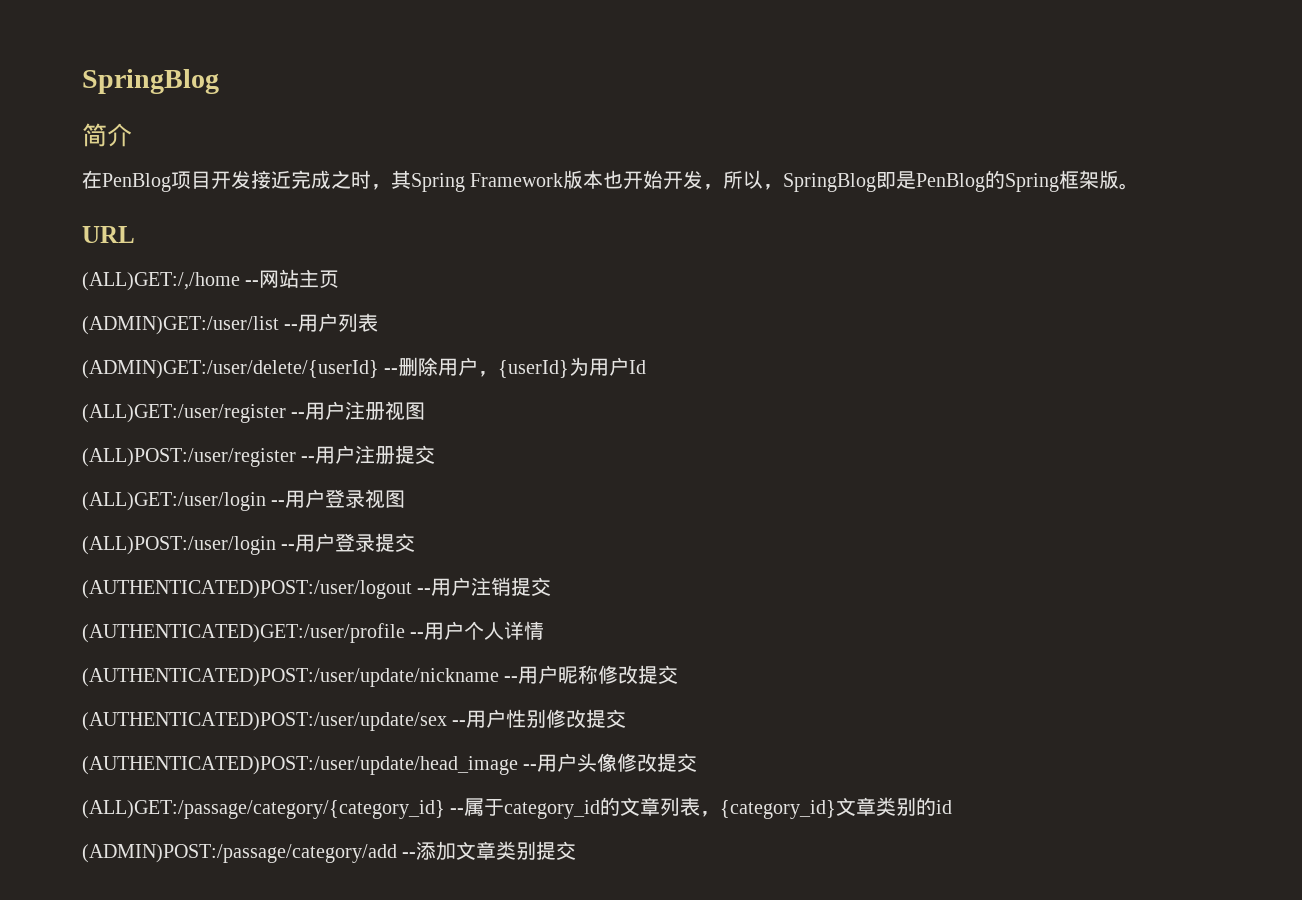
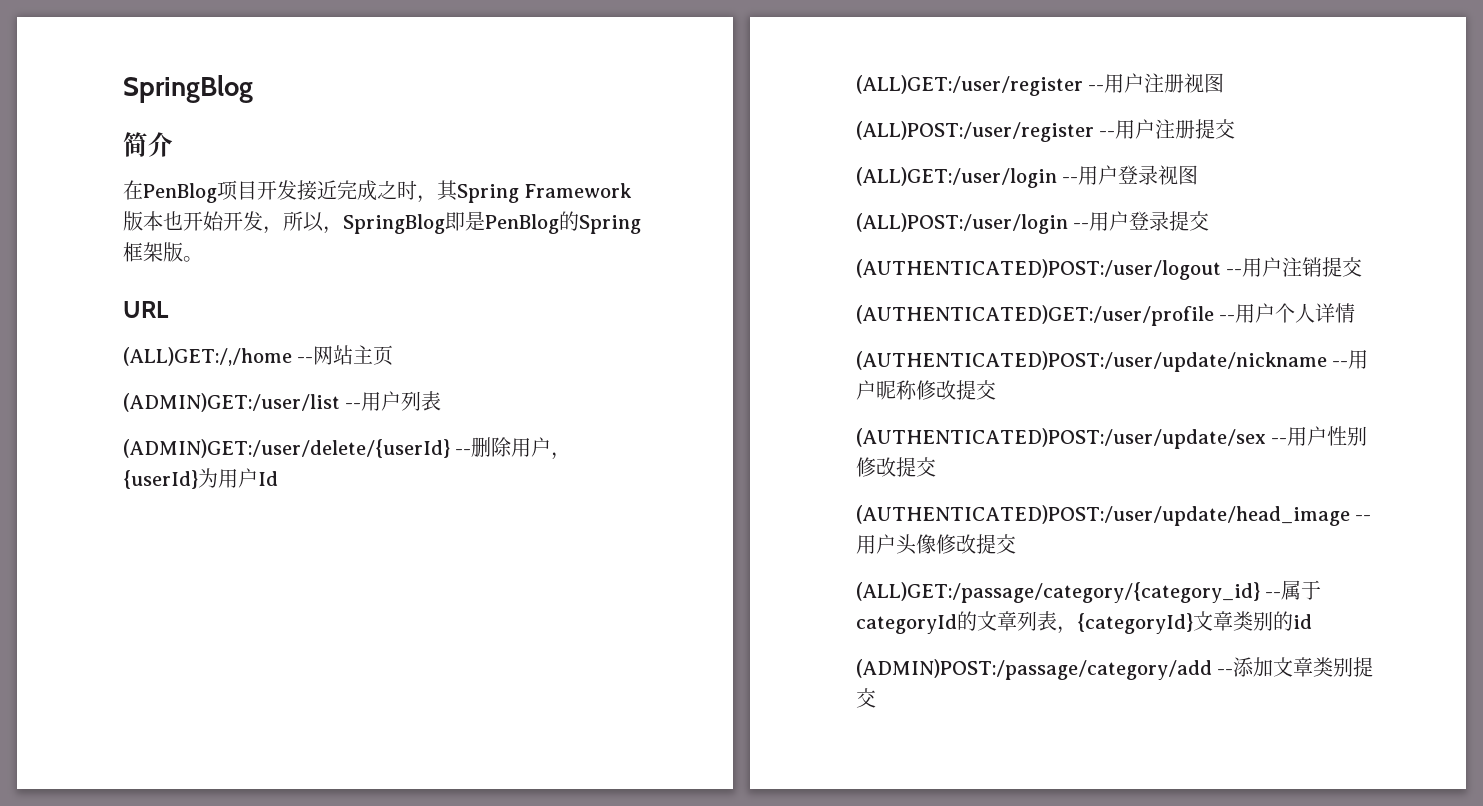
- (ALL)GET:/passage/category/{category_id} --属于category_id的文章列表，{category_id}文章类别的id
+ (ALL)GET:/passage/category/{category_id} --属于categoryId的文章列表，{categoryId}文章类别的id

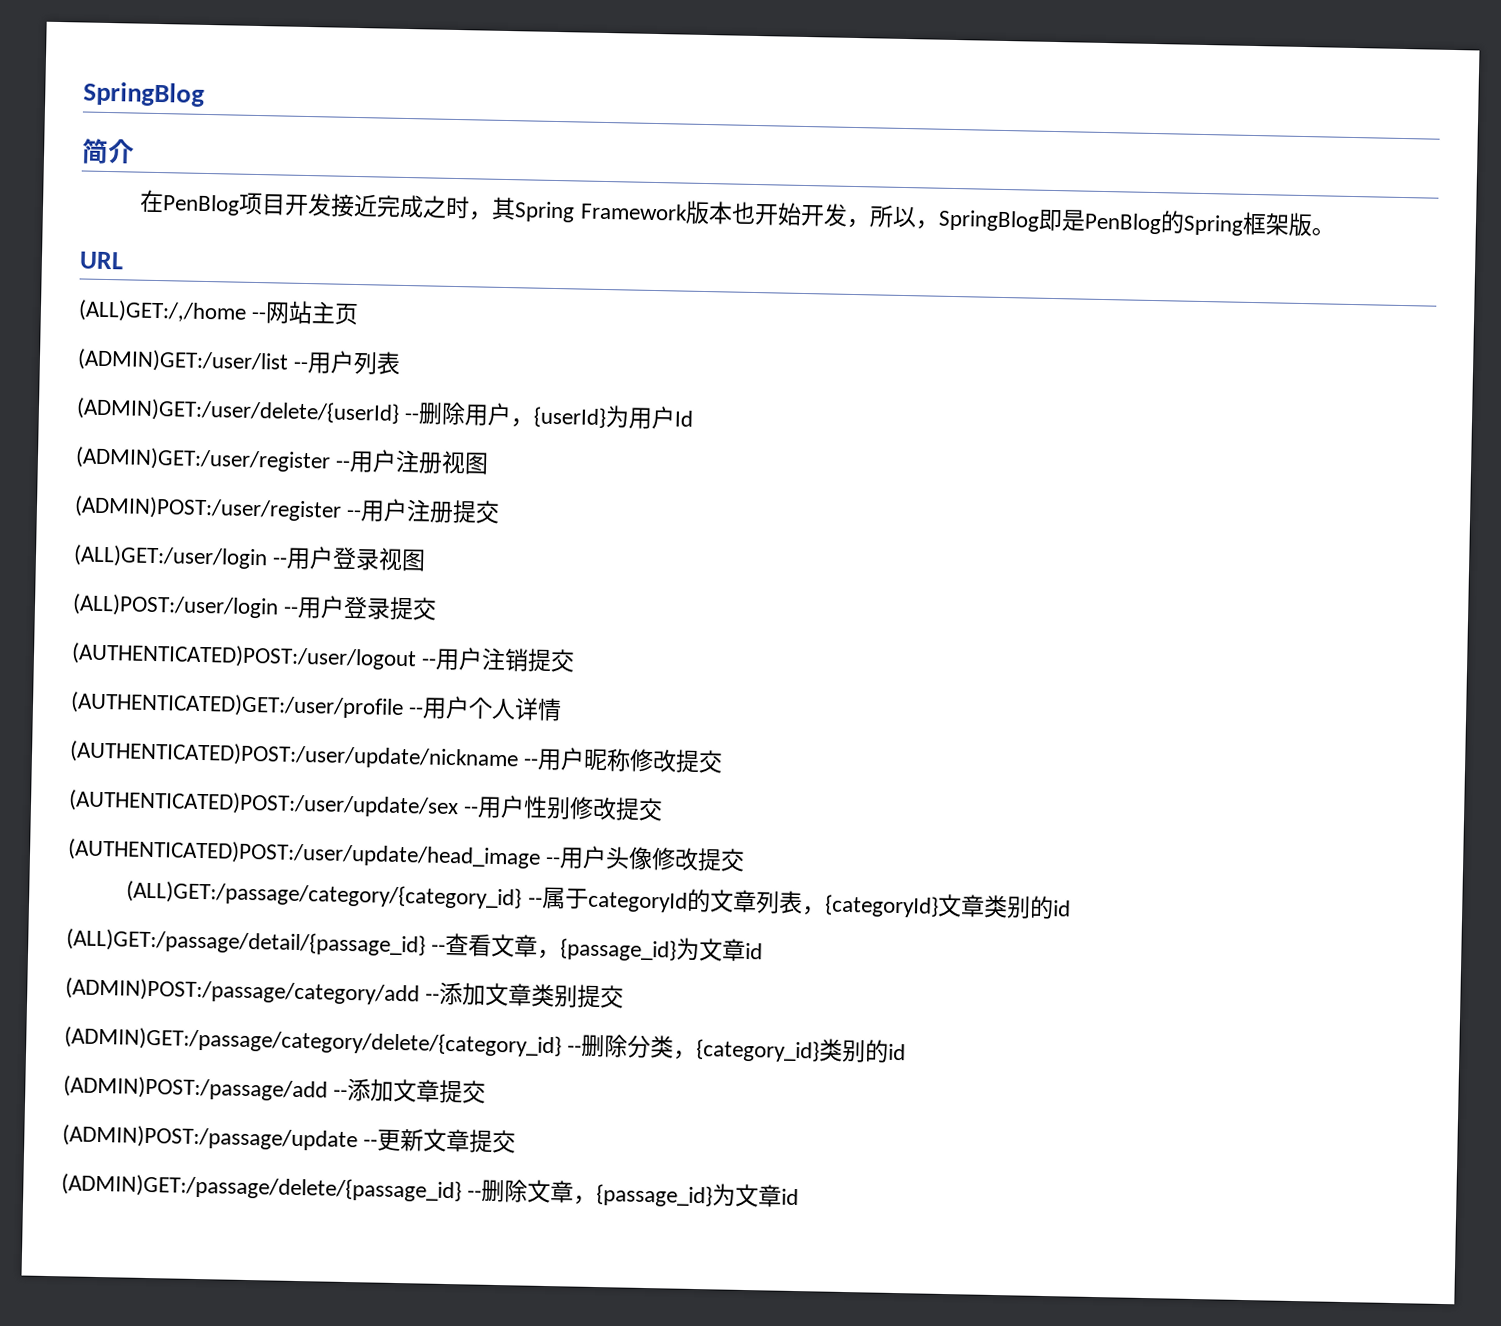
- (ALL)GET:/user/register --用户注册视图
+ (ADMIN)GET:/user/register --用户注册视图
- (ALL)POST:/user/register --用户注册提交
+ (ADMIN)POST:/user/register --用户注册提交
+ (ALL)GET:/passage/detail/{passage_id} --查看文章，{passage_id}为文章id
+ (ADMIN)GET:/passage/category/delete/{category_id} --删除分类，{category_id}类别的id
+ (ADMIN)POST:/passage/add --添加文章提交
+ (ADMIN)POST:/passage/update --更新文章提交
+ (ADMIN)GET:/passage/delete/{passage_id} --删除文章，{passage_id}为文章id

